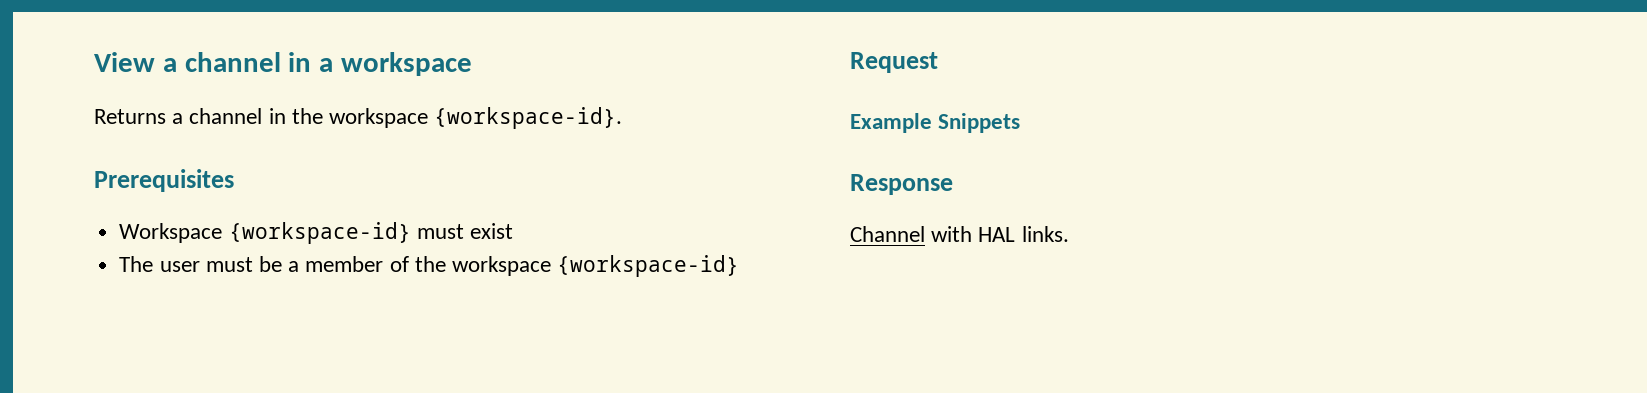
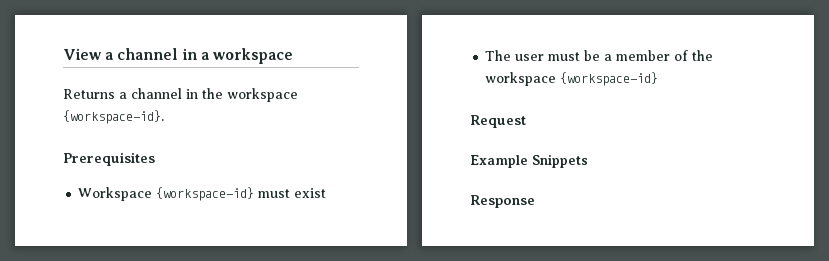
- Channel with HAL links.

